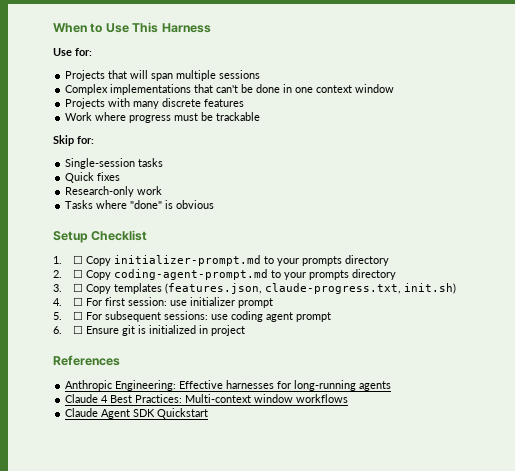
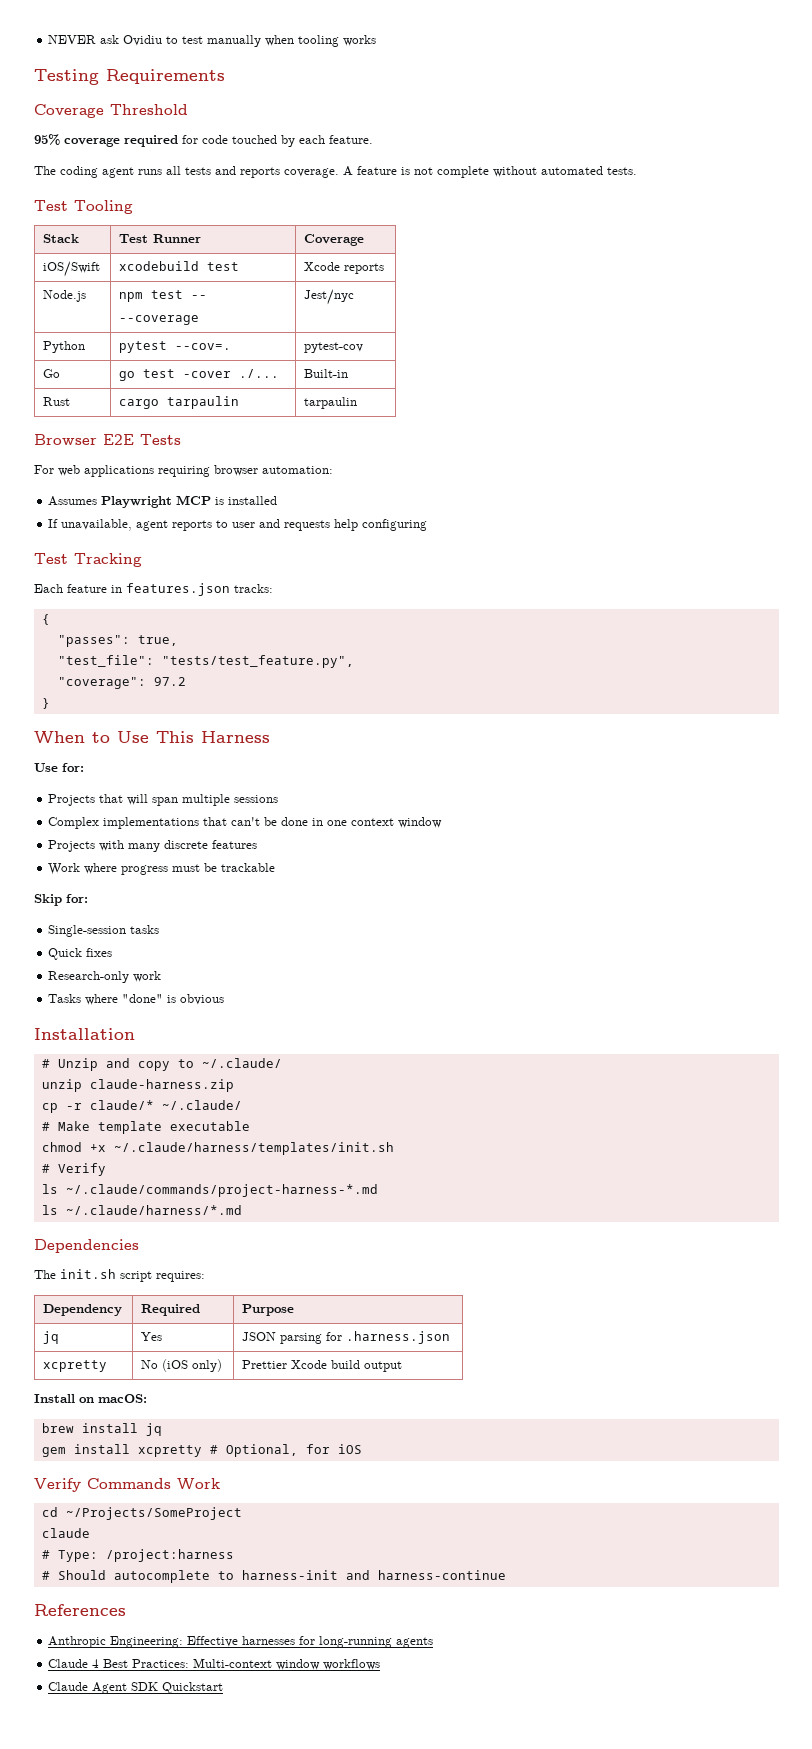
+ NEVER ask Ovidiu to test manually when tooling works
+ Testing Requirements
+ Coverage Threshold
+ 95% coverage required for code touched by each feature.
+ The coding agent runs all tests and reports coverage. A feature is not complete without automated tests.
+ Test Tooling
+ Stack | Test Runner | Coverage
+ iOS/Swift | xcodebuild test | Xcode reports
+ Node.js | npm test -- --coverage | Jest/nyc
+ Python | pytest --cov=. | pytest-cov
+ Go | go test -cover ./... | Built-in
+ Rust | cargo tarpaulin | tarpaulin
+ Browser E2E Tests
+ For web applications requiring browser automation:
+ Assumes Playwright MCP is installed
+ If unavailable, agent reports to user and requests help configuring
+ Test Tracking
+ Each feature in features.json tracks:
+ {
+ "passes": true,
+ "test_file": "tests/test_feature.py",
+ "coverage": 97.2
+ }
- Setup Checklist
- 1. ☐ Copy initializer-prompt.md to your prompts directory
- 2. ☐ Copy coding-agent-prompt.md to your prompts directory
- 3. ☐ Copy templates (features.json, claude-progress.txt, init.sh)
- 4. ☐ For first session: use initializer prompt
- 5. ☐ For subsequent sessions: use coding agent prompt
- 6. ☐ Ensure git is initialized in project
+ Installation
+ # Unzip and copy to ~/.claude/
+ unzip claude-harness.zip
+ cp -r claude/* ~/.claude/
+ # Make template executable
+ chmod +x ~/.claude/harness/templates/init.sh
+ # Verify
+ ls ~/.claude/commands/project-harness-*.md
+ ls ~/.claude/harness/*.md
+ Dependencies
+ The init.sh script requires:
+ Dependency | Required | Purpose
+ jq | Yes | JSON parsing for .harness.json
+ xcpretty | No (iOS only) | Prettier Xcode build output
+ Install on macOS:
+ brew install jq
+ gem install xcpretty # Optional, for iOS
+ Verify Commands Work
+ cd ~/Projects/SomeProject
+ claude
+ # Type: /project:harness
+ # Should autocomplete to harness-init and harness-continue

